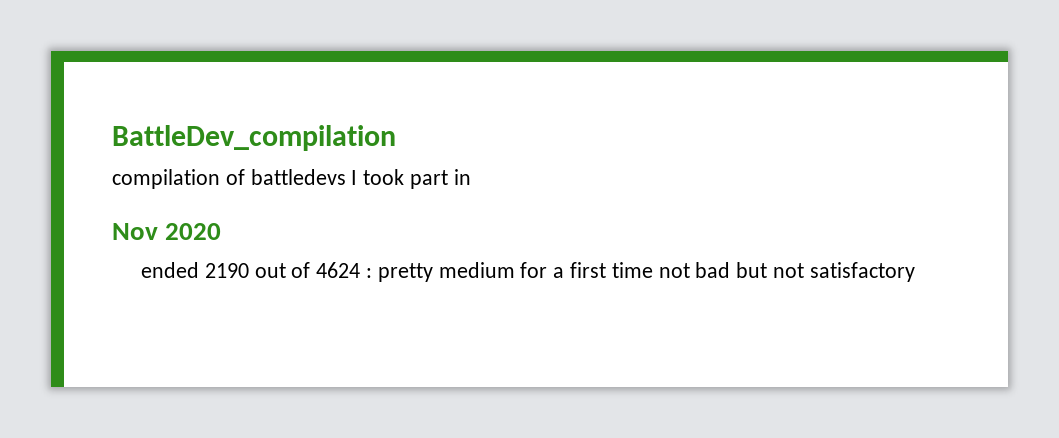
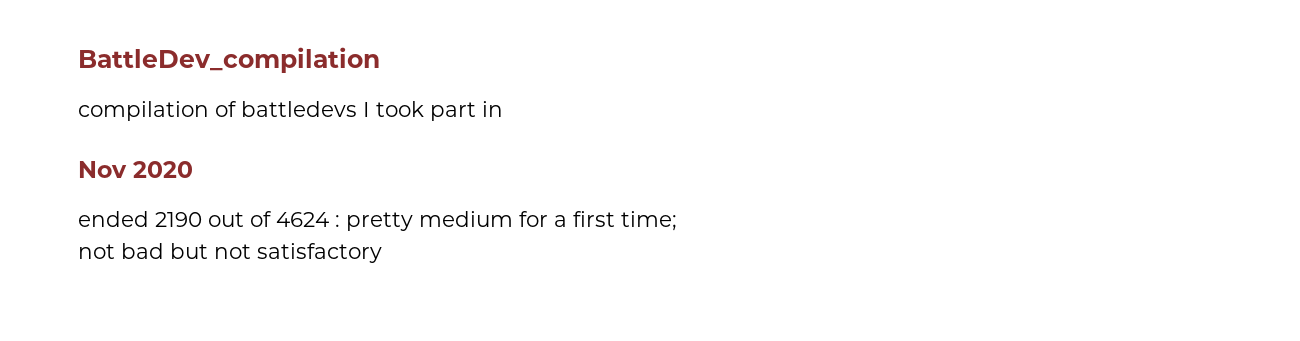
- ended 2190 out of 4624 : pretty medium for a first time not bad but not satisfactory
+ ended 2190 out of 4624 : pretty medium for a first time;
+ not bad but not satisfactory

